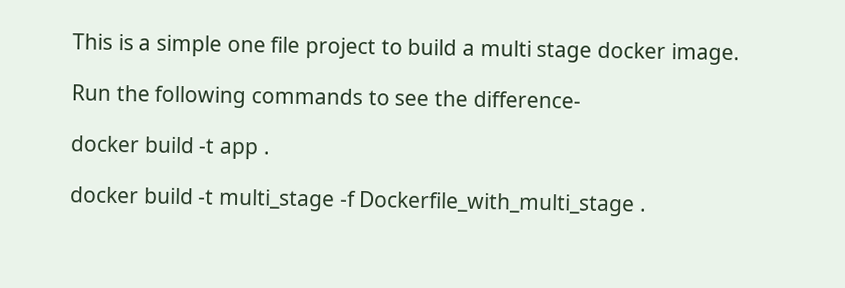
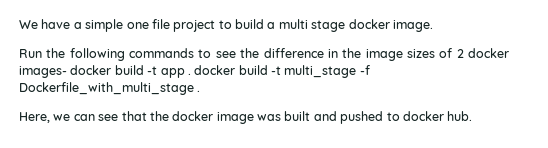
- This is a simple one file project to build a multi stage docker image.
+ We have a simple one file project to build a multi stage docker image.
- Run the following commands to see the difference-
- docker build -t app .
- docker build -t multi_stage -f Dockerfile_with_multi_stage .
+ Run the following commands to see the difference in the image sizes of 2 docker images- docker build -t app . docker build -t multi_stage -f Dockerfile_with_multi_stage .
+ Here, we can see that the docker image was built and pushed to docker hub.

